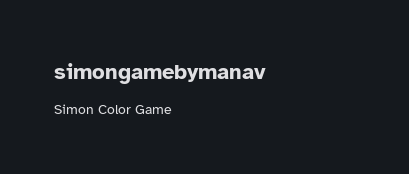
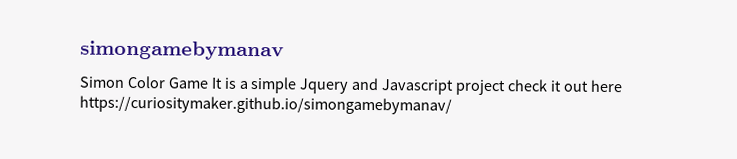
- Simon Color Game
+ Simon Color Game It is a simple Jquery and Javascript project check it out here https://curiositymaker.github.io/simongamebymanav/

